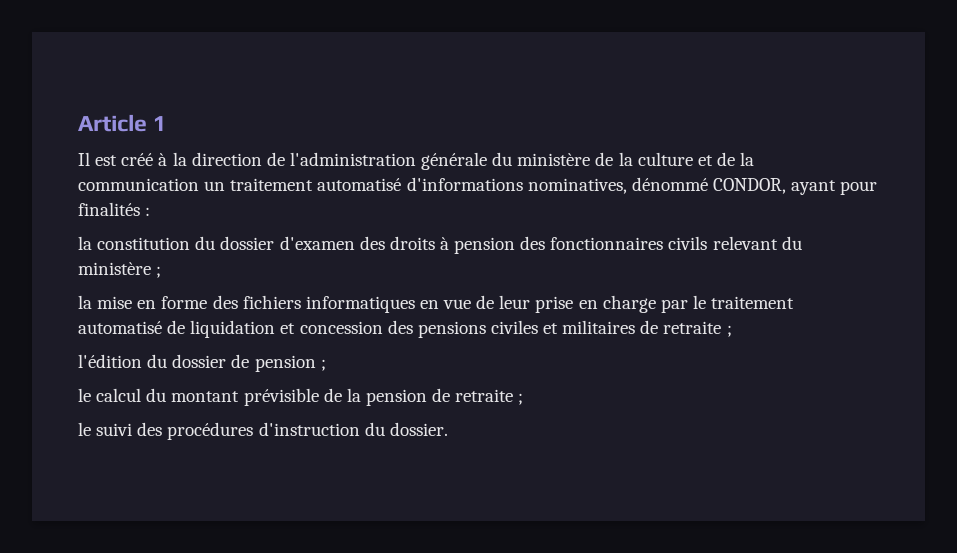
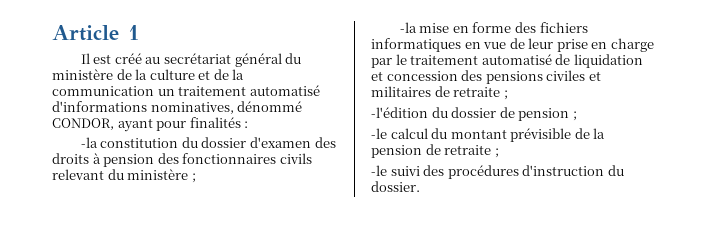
- Il est créé à la direction de l'administration générale du ministère de la culture et de la communication un traitement automatisé d'informations nominatives, dénommé CONDOR, ayant pour finalités :
+ Il est créé au secrétariat général du ministère de la culture et de la communication un traitement automatisé d'informations nominatives, dénommé CONDOR, ayant pour finalités :
- la constitution du dossier d'examen des droits à pension des fonctionnaires civils relevant du ministère ;
+ -la constitution du dossier d'examen des droits à pension des fonctionnaires civils relevant du ministère ;
- la mise en forme des fichiers informatiques en vue de leur prise en charge par le traitement automatisé de liquidation et concession des pensions civiles et militaires de retraite ;
+ -la mise en forme des fichiers informatiques en vue de leur prise en charge par le traitement automatisé de liquidation et concession des pensions civiles et militaires de retraite ;
- l'édition du dossier de pension ;
+ -l'édition du dossier de pension ;
- le calcul du montant prévisible de la pension de retraite ;
+ -le calcul du montant prévisible de la pension de retraite ;
- le suivi des procédures d'instruction du dossier.
+ -le suivi des procédures d'instruction du dossier.

